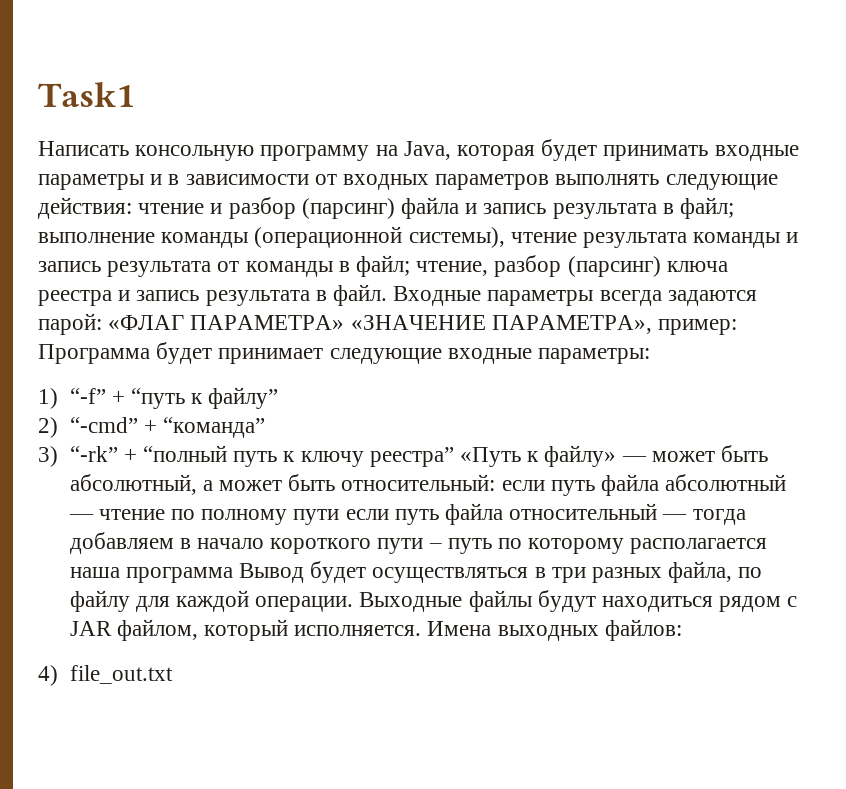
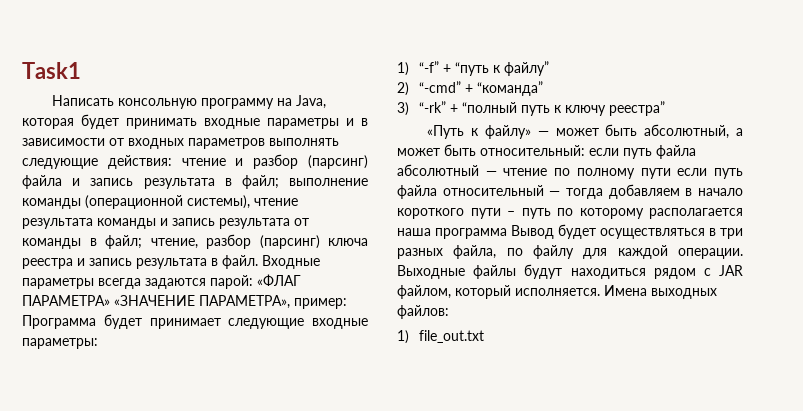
- 3) “-rk” + “полный путь к ключу реестра” «Путь к файлу» — может быть абсолютный, а может быть относительный: если путь файла абсолютный — чтение по полному пути если путь файла относительный — тогда добавляем в начало короткого пути – путь по которому располагается наша программа Вывод будет осуществляться в три разных файла, по файлу для каждой операции.
+ 3) “-rk” + “полный путь к ключу реестра”
+ «Путь к файлу» — может быть абсолютный, а может быть относительный: если путь файла абсолютный — чтение по полному пути если путь файла относительный — тогда добавляем в начало короткого пути – путь по которому располагается наша программа Вывод будет осуществляться в три разных файла, по файлу для каждой операции.
- 4) file_out.txt
+ 1) file_out.txt

